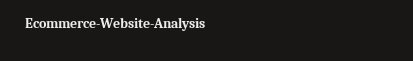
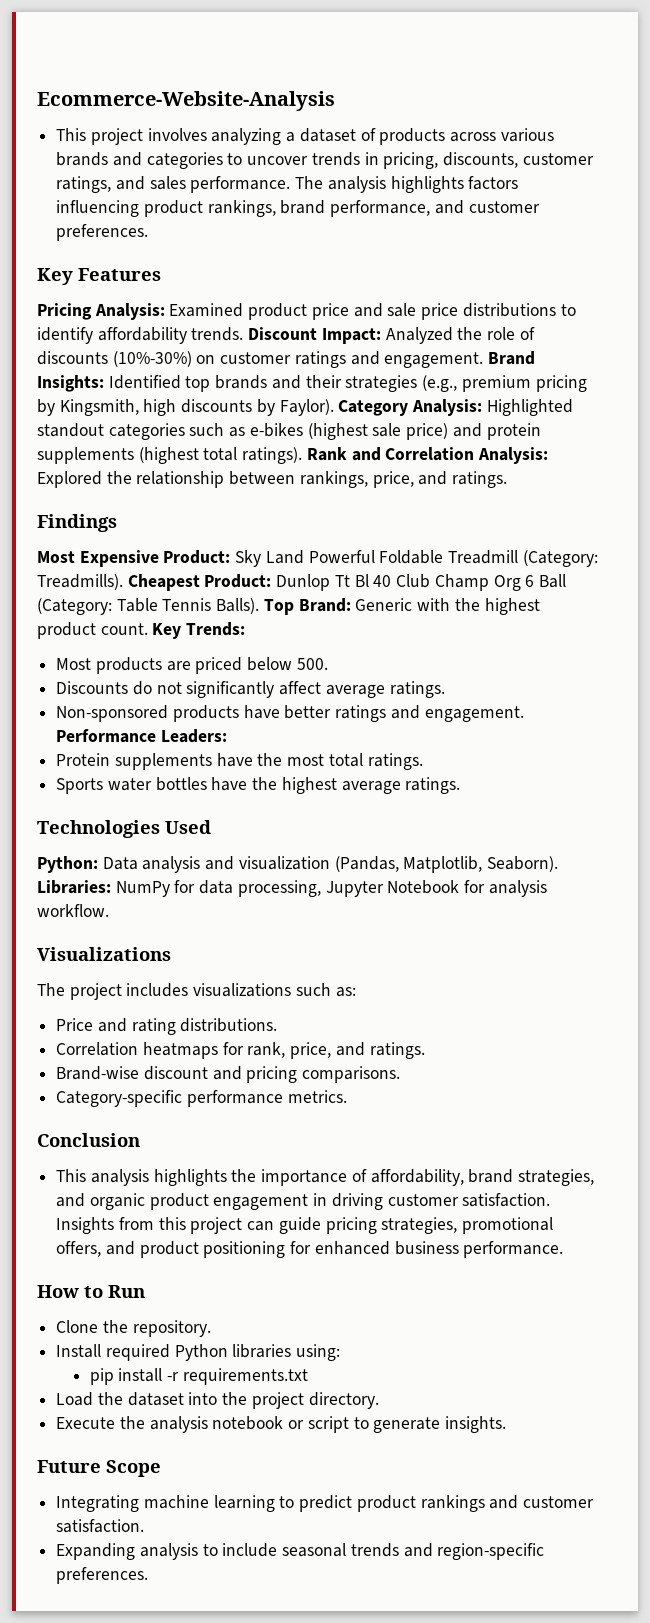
+ This project involves analyzing a dataset of products across various brands and categories to uncover trends in pricing, discounts, customer ratings, and sales performance. The analysis highlights factors influencing product rankings, brand performance, and customer preferences.
+ Key Features
+ Pricing Analysis: Examined product price and sale price distributions to identify affordability trends. Discount Impact: Analyzed the role of discounts (10%-30%) on customer ratings and engagement. Brand Insights: Identified top brands and their strategies (e.g., premium pricing by Kingsmith, high discounts by Faylor). Category Analysis: Highlighted standout categories such as e-bikes (highest sale price) and protein supplements (highest total ratings). Rank and Correlation Analysis: Explored the relationship between rankings, price, and ratings.
+ Findings
+ Most Expensive Product: Sky Land Powerful Foldable Treadmill (Category: Treadmills). Cheapest Product: Dunlop Tt Bl 40 Club Champ Org 6 Ball (Category: Table Tennis Balls). Top Brand: Generic with the highest product count. Key Trends:
+ Most products are priced below 500.
+ Discounts do not significantly affect average ratings.
+ Non-sponsored products have better ratings and engagement. Performance Leaders:
+ Protein supplements have the most total ratings.
+ Sports water bottles have the highest average ratings.
+ Technologies Used
+ Python: Data analysis and visualization (Pandas, Matplotlib, Seaborn). Libraries: NumPy for data processing, Jupyter Notebook for analysis workflow.
+ Visualizations
+ The project includes visualizations such as:
+ Price and rating distributions.
+ Correlation heatmaps for rank, price, and ratings.
+ Brand-wise discount and pricing comparisons.
+ Category-specific performance metrics.
+ Conclusion
+ This analysis highlights the importance of affordability, brand strategies, and organic product engagement in driving customer satisfaction. Insights from this project can guide pricing strategies, promotional offers, and product positioning for enhanced business performance.
+ How to Run
+ Clone the repository.
+ Install required Python libraries using:
+ pip install -r requirements.txt
+ Load the dataset into the project directory.
+ Execute the analysis notebook or script to generate insights.
+ Future Scope
+ Integrating machine learning to predict product rankings and customer satisfaction.
+ Expanding analysis to include seasonal trends and region-specific preferences.

